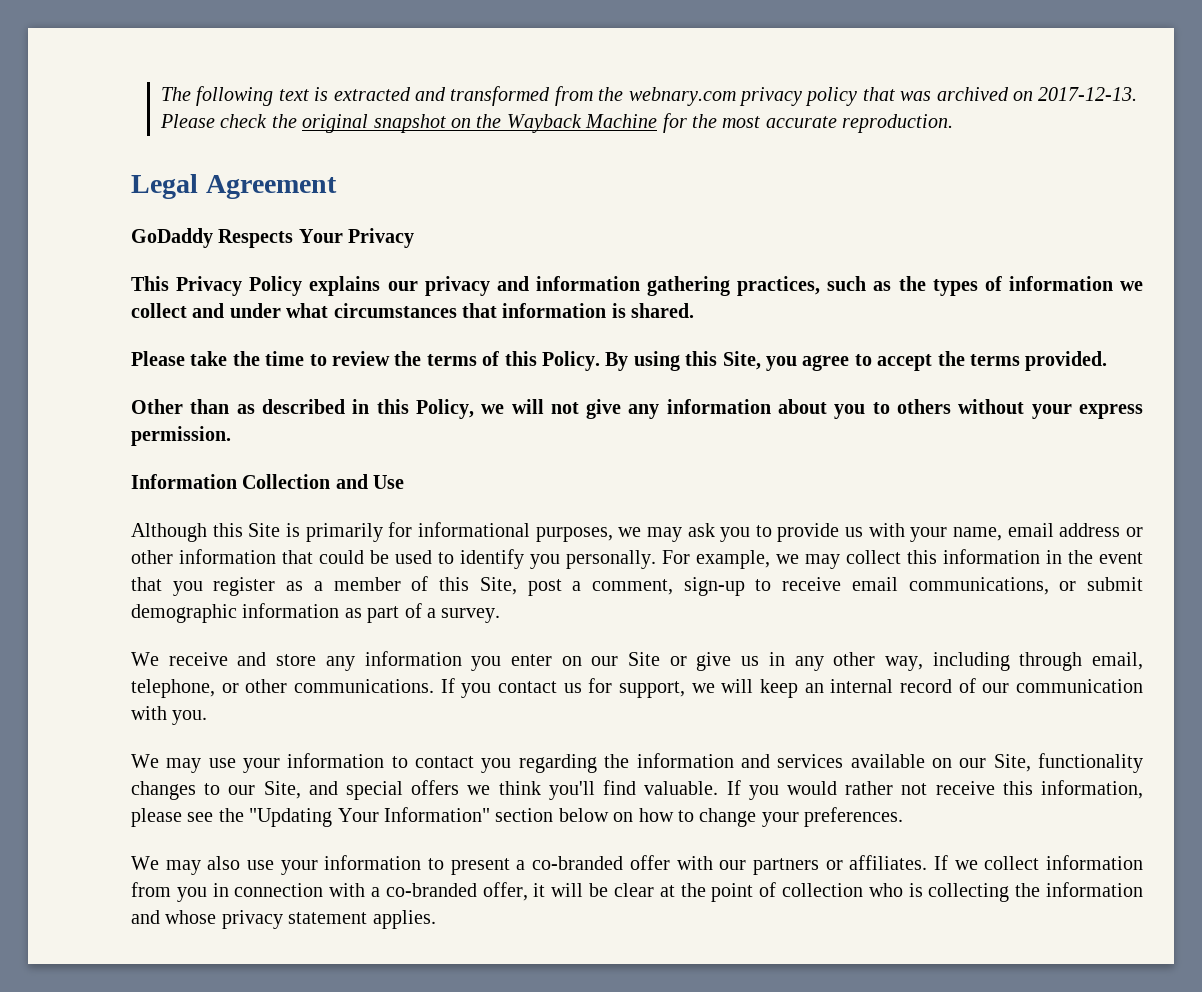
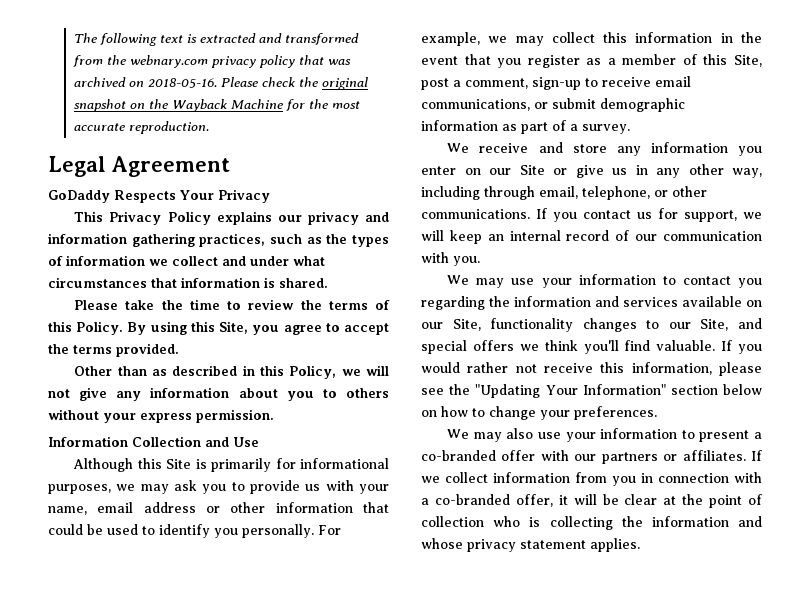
- The following text is extracted and transformed from the webnary.com privacy policy that was archived on 2017-12-13.
+ The following text is extracted and transformed from the webnary.com privacy policy that was archived on 2018-05-16.

